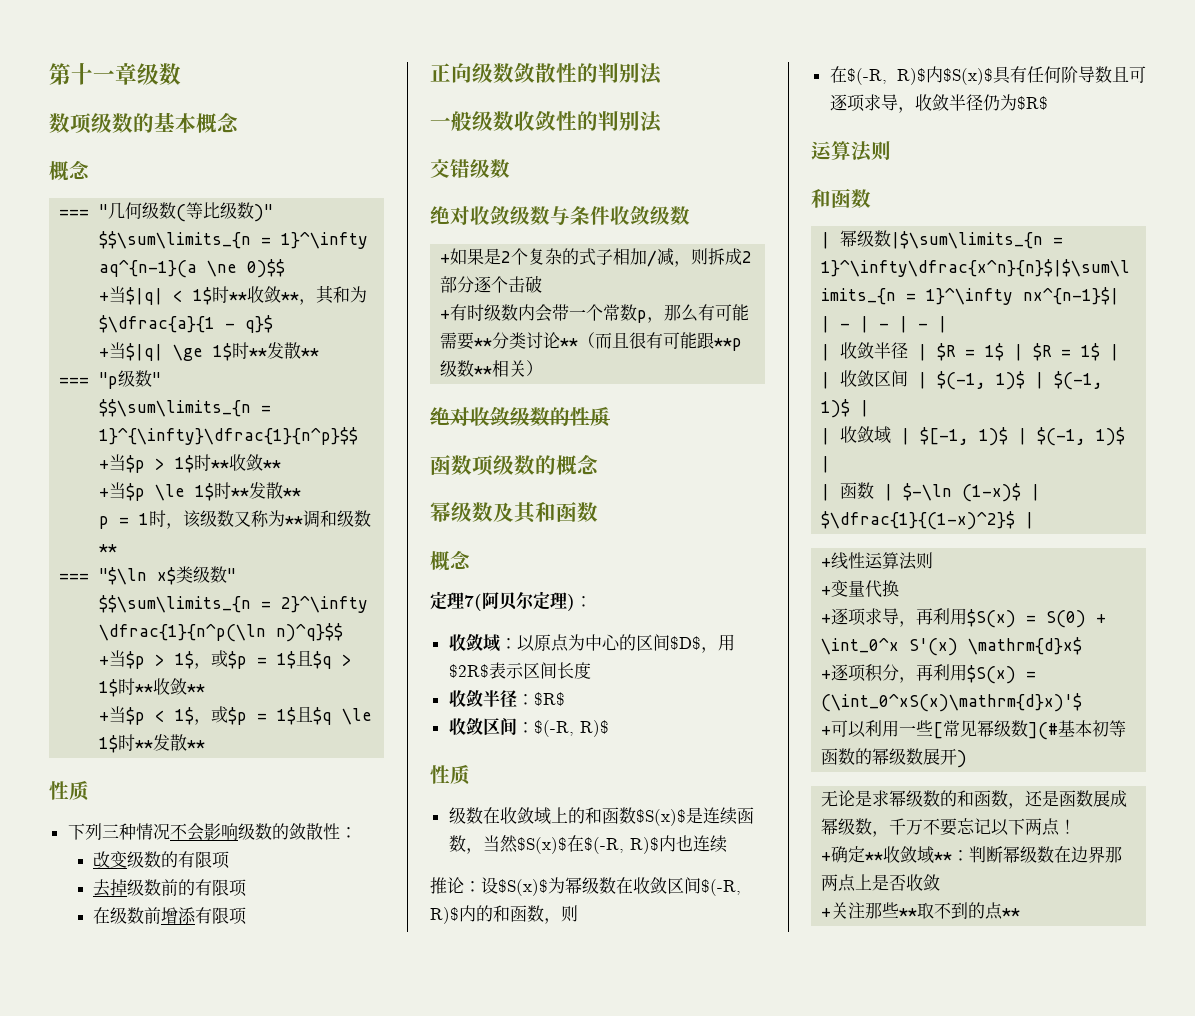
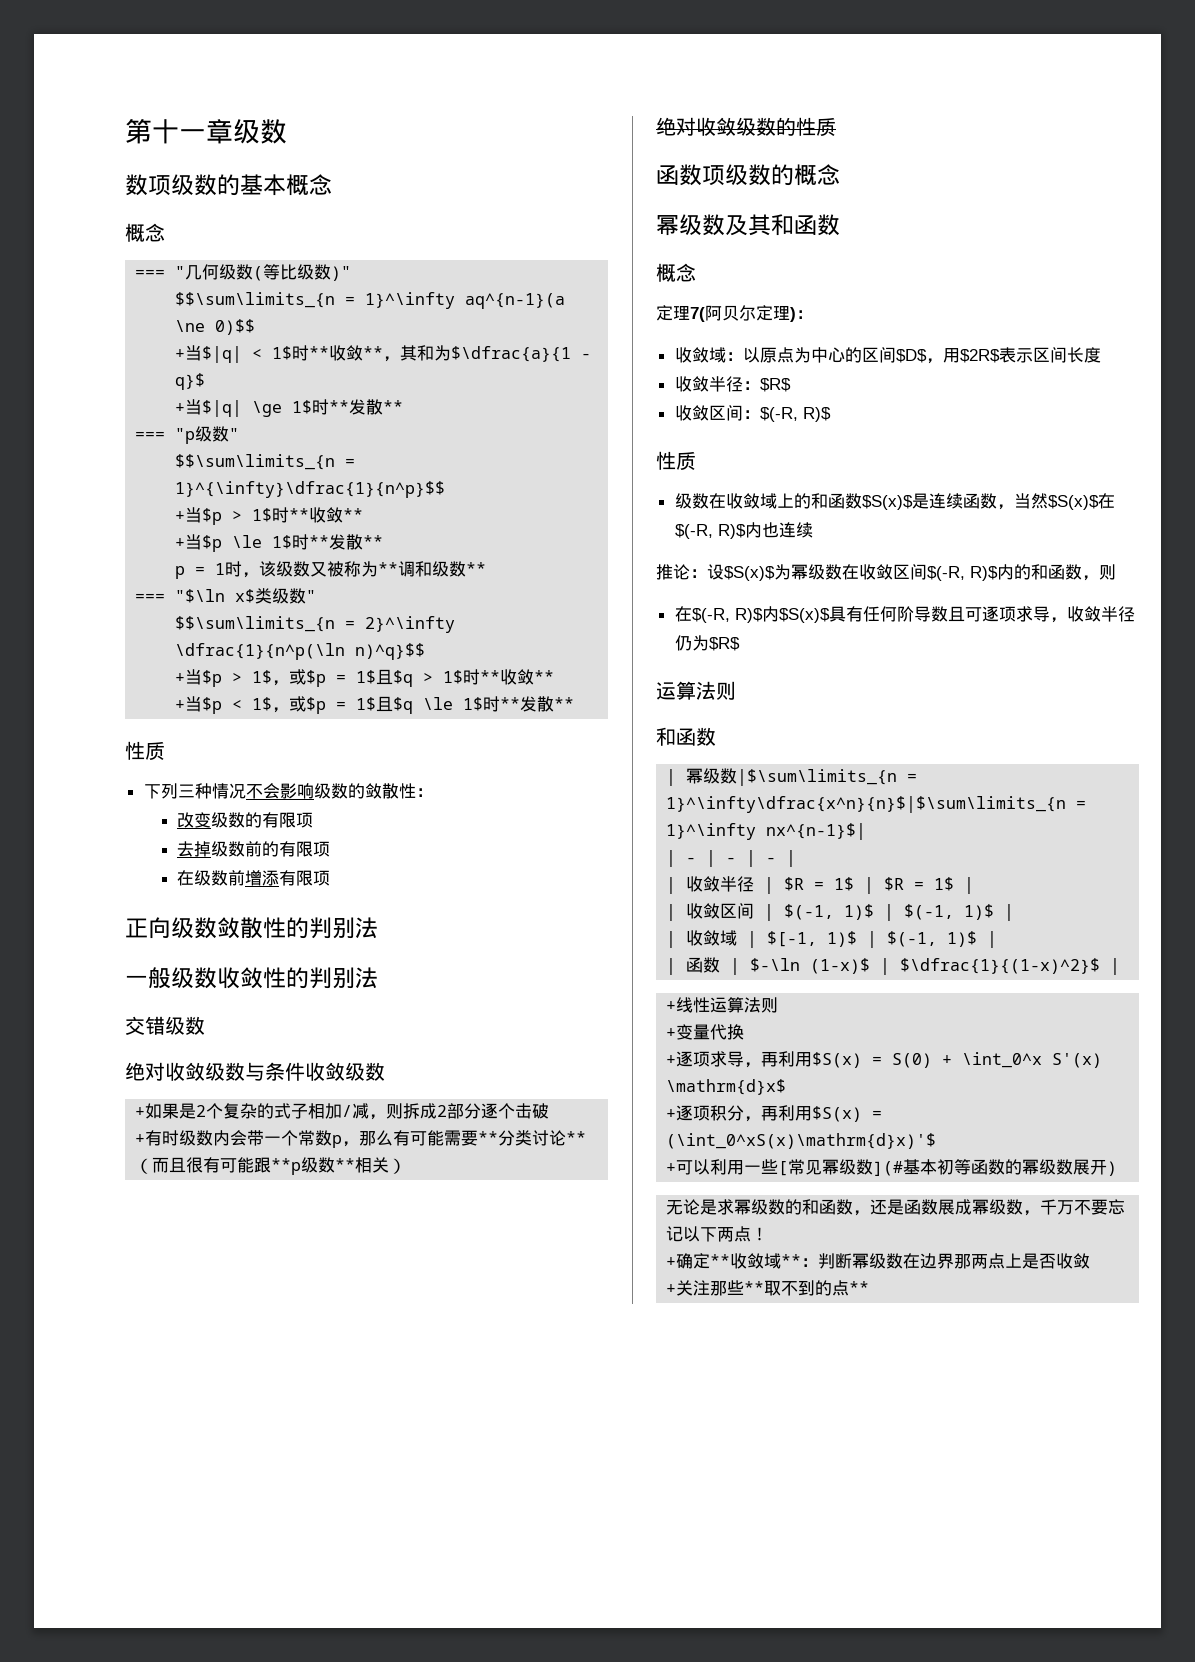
- p = 1时，该级数又称为**调和级数**
+ p = 1时，该级数又被称为**调和级数**

